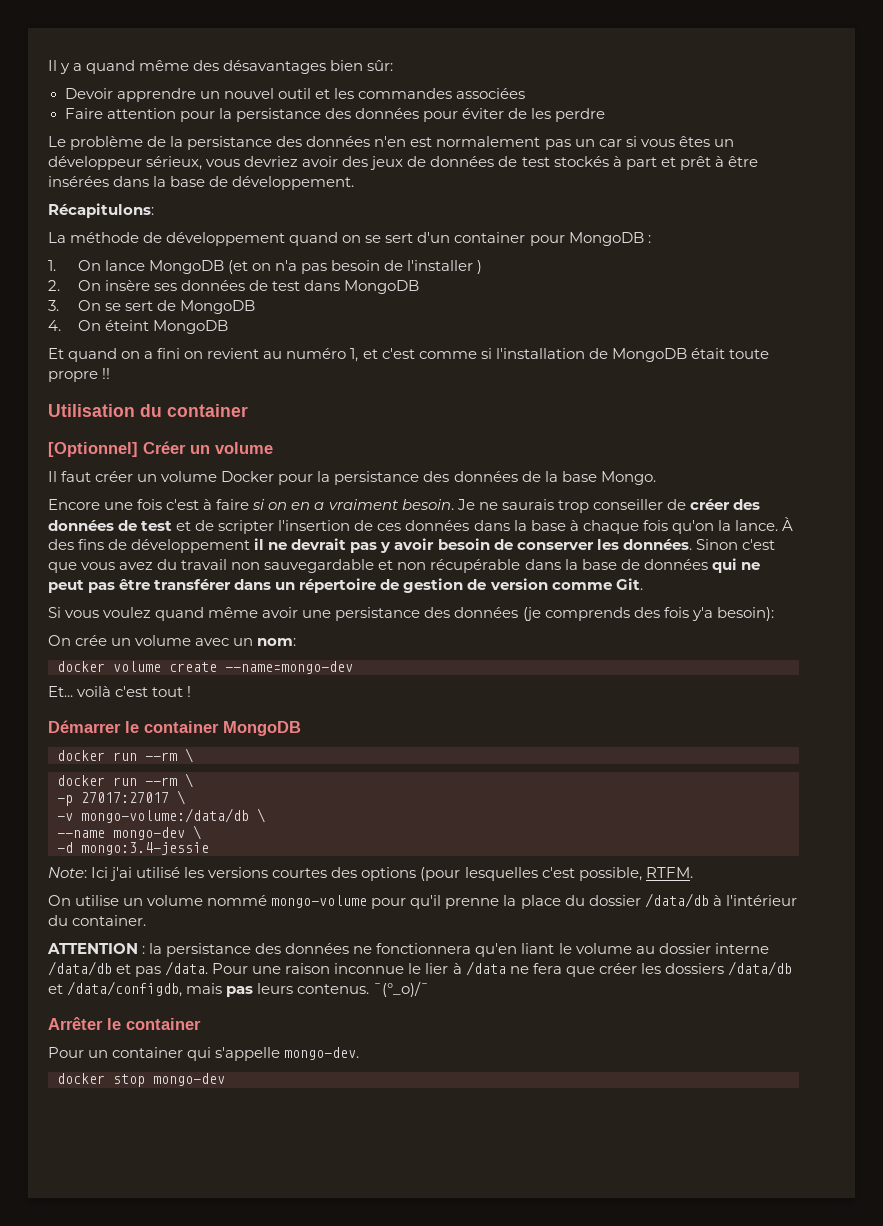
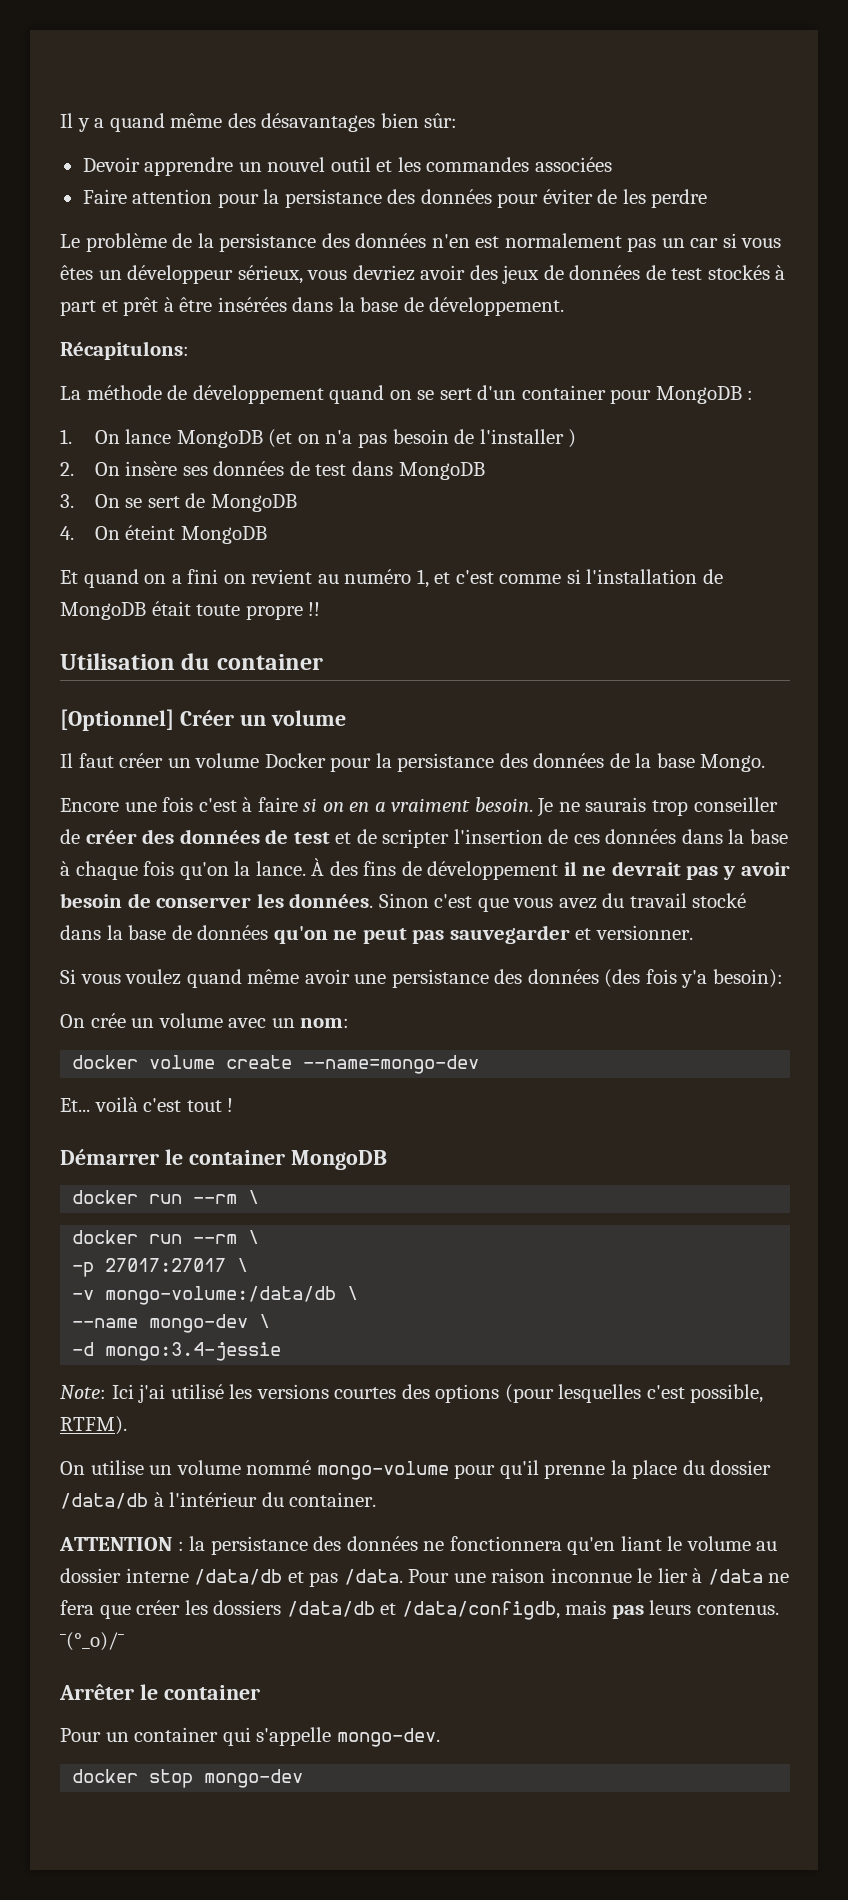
- Sinon c'est que vous avez du travail non sauvegardable et non récupérable dans la base de données qui ne peut pas être transférer dans un répertoire de gestion de version comme Git.
+ Sinon c'est que vous avez du travail stocké dans la base de données qu'on ne peut pas sauvegarder et versionner.
- Si vous voulez quand même avoir une persistance des données (je comprends des fois y'a besoin):
+ Si vous voulez quand même avoir une persistance des données (des fois y'a besoin):
- Note: Ici j'ai utilisé les versions courtes des options (pour lesquelles c'est possible, RTFM.
+ Note: Ici j'ai utilisé les versions courtes des options (pour lesquelles c'est possible, RTFM).

